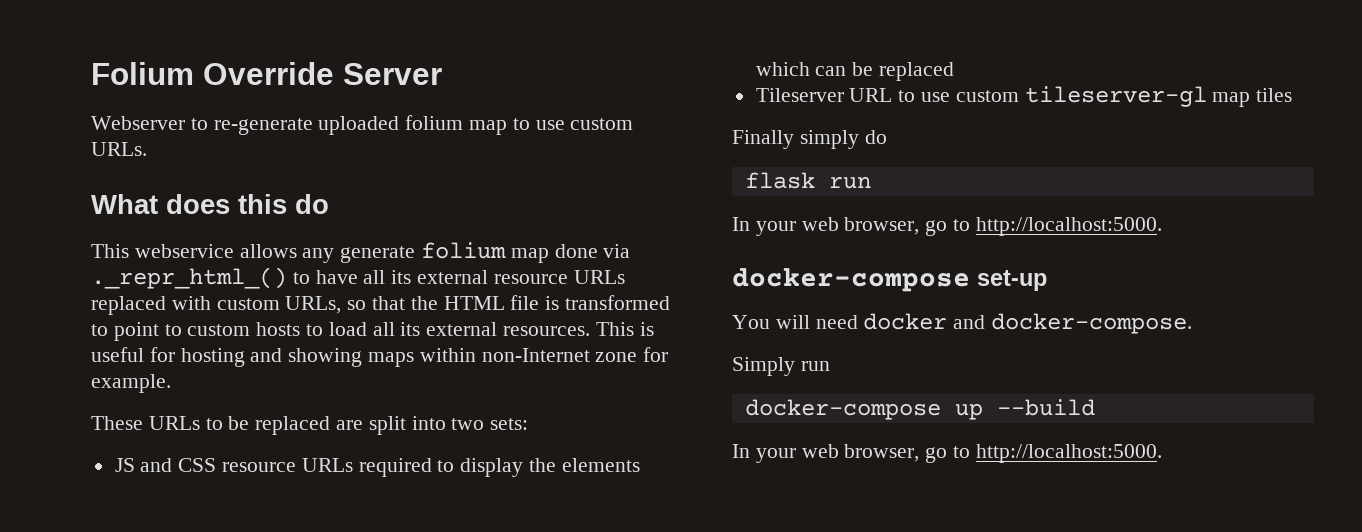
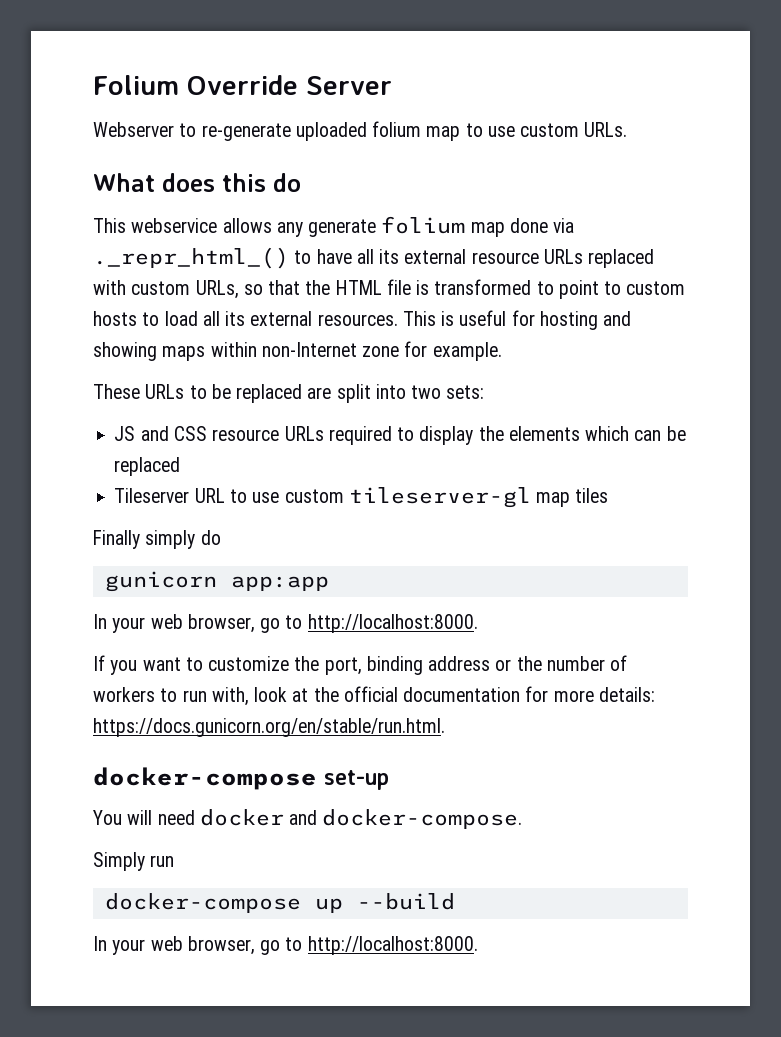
- flask run
- In your web browser, go to http://localhost:5000.
+ gunicorn app:app
+ In your web browser, go to http://localhost:8000.
+ If you want to customize the port, binding address or the number of workers to run with, look at the official documentation for more details: https://docs.gunicorn.org/en/stable/run.html.
  docker-compose up --build
- In your web browser, go to http://localhost:5000.
+ In your web browser, go to http://localhost:8000.

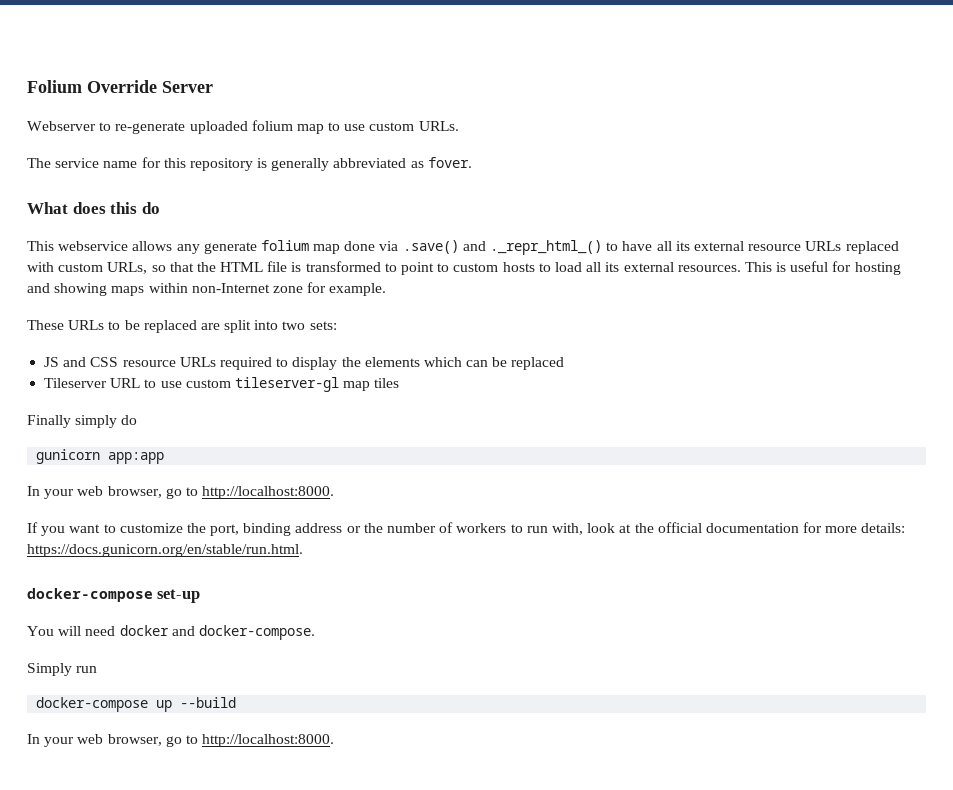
+ The service name for this repository is generally abbreviated as fover.
- This webservice allows any generate folium map done via ._repr_html_() to have all its external resource URLs replaced with custom URLs, so that the HTML file is transformed to point to custom hosts to load all its external resources.
+ This webservice allows any generate folium map done via .save() and ._repr_html_() to have all its external resource URLs replaced with custom URLs, so that the HTML file is transformed to point to custom hosts to load all its external resources.

